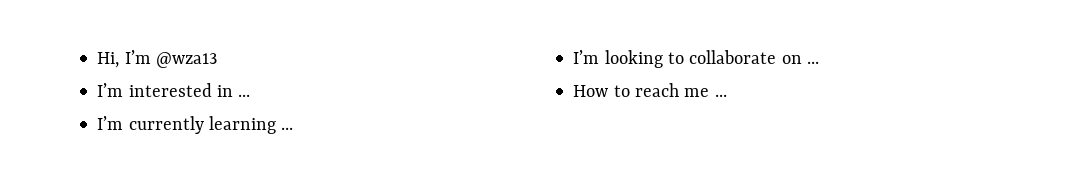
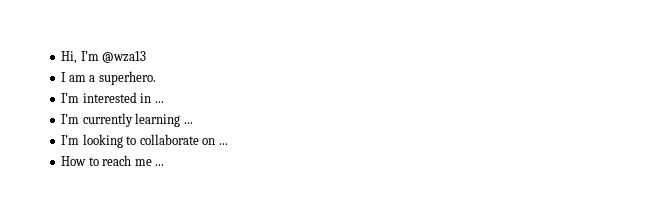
+ I am a superhero.

